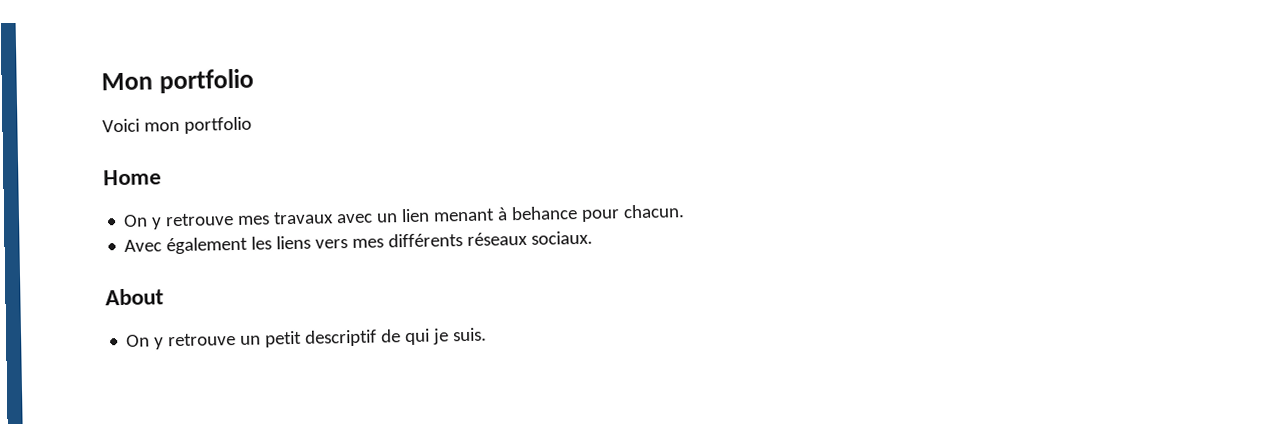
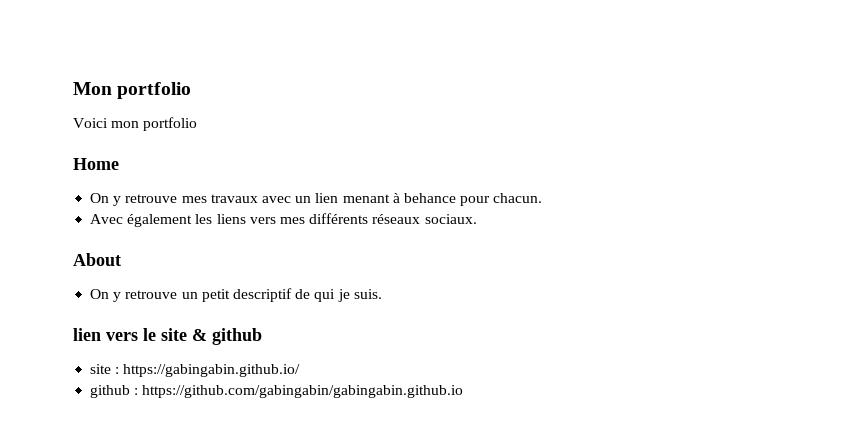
+ lien vers le site & github
+ site : https://gabingabin.github.io/
+ github : https://github.com/gabingabin/gabingabin.github.io

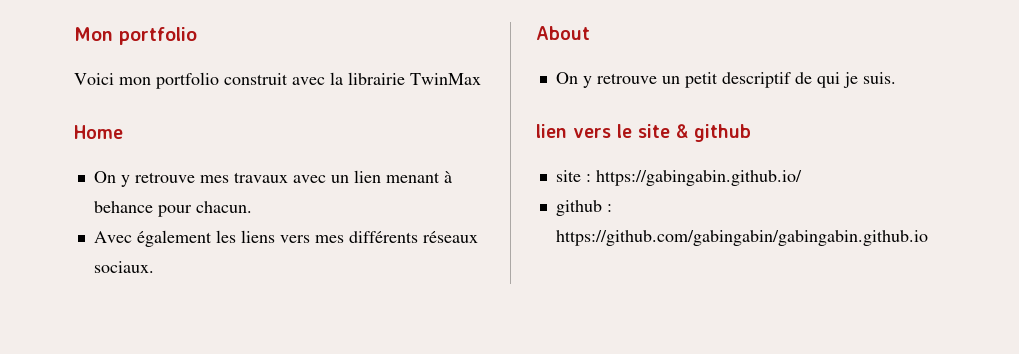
- Voici mon portfolio
+ Voici mon portfolio construit avec la librairie TwinMax

